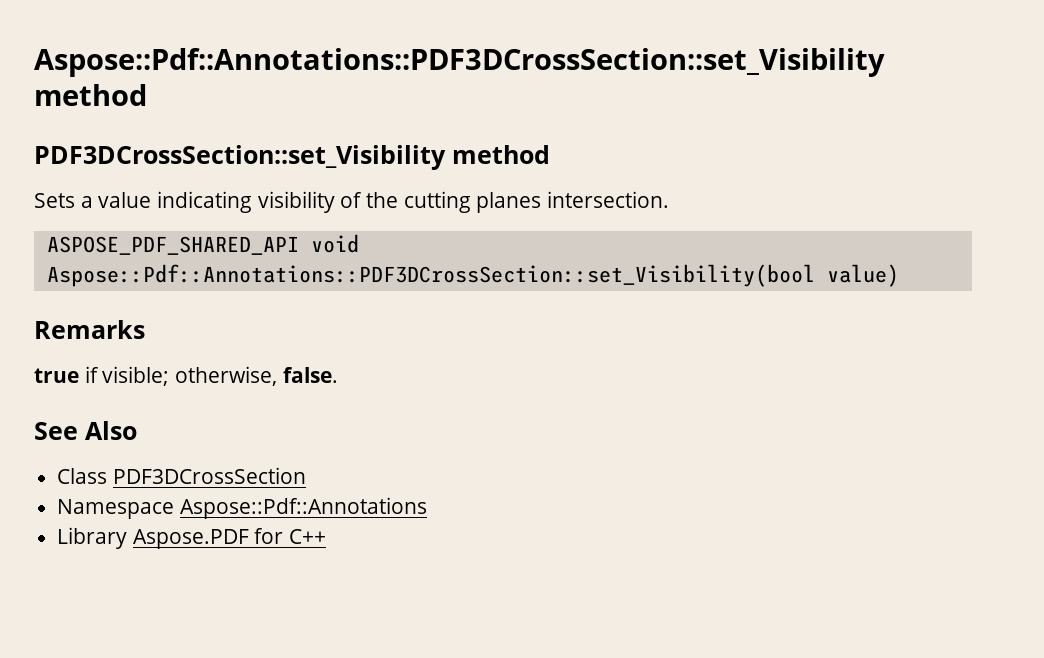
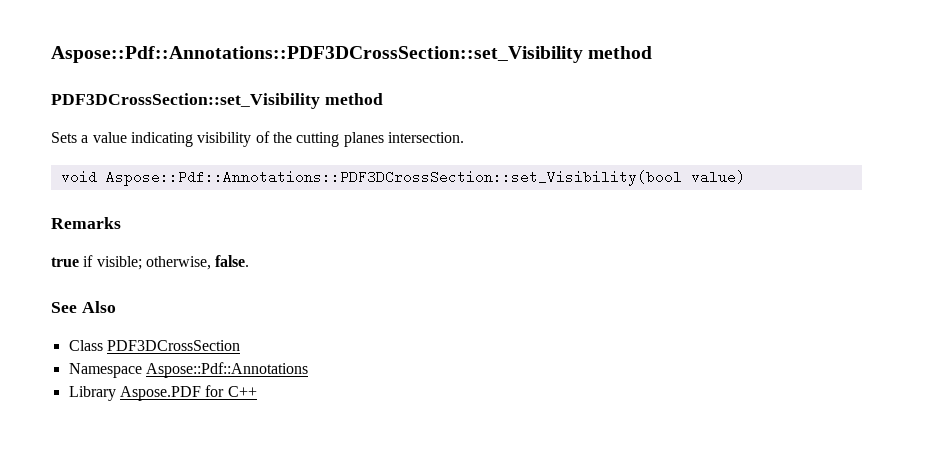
- ASPOSE_PDF_SHARED_API void Aspose::Pdf::Annotations::PDF3DCrossSection::set_Visibility(bool value)
+ void Aspose::Pdf::Annotations::PDF3DCrossSection::set_Visibility(bool value)

